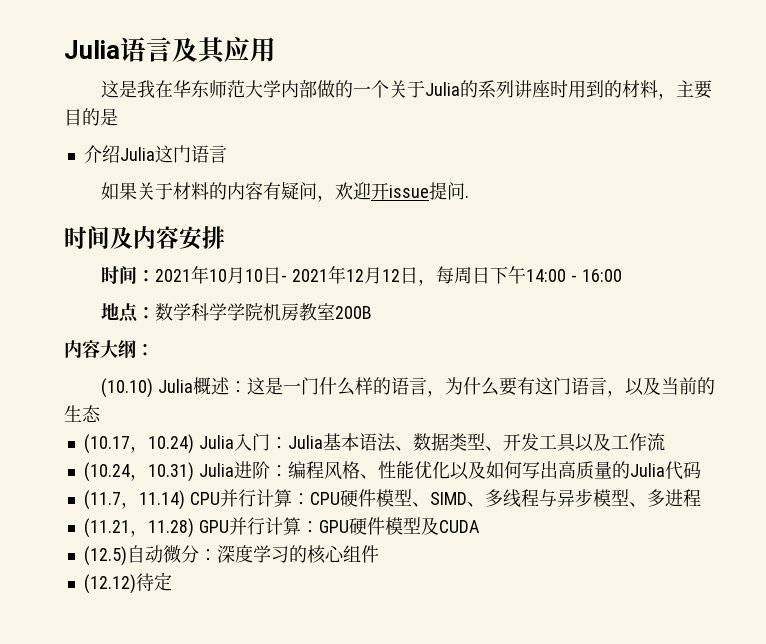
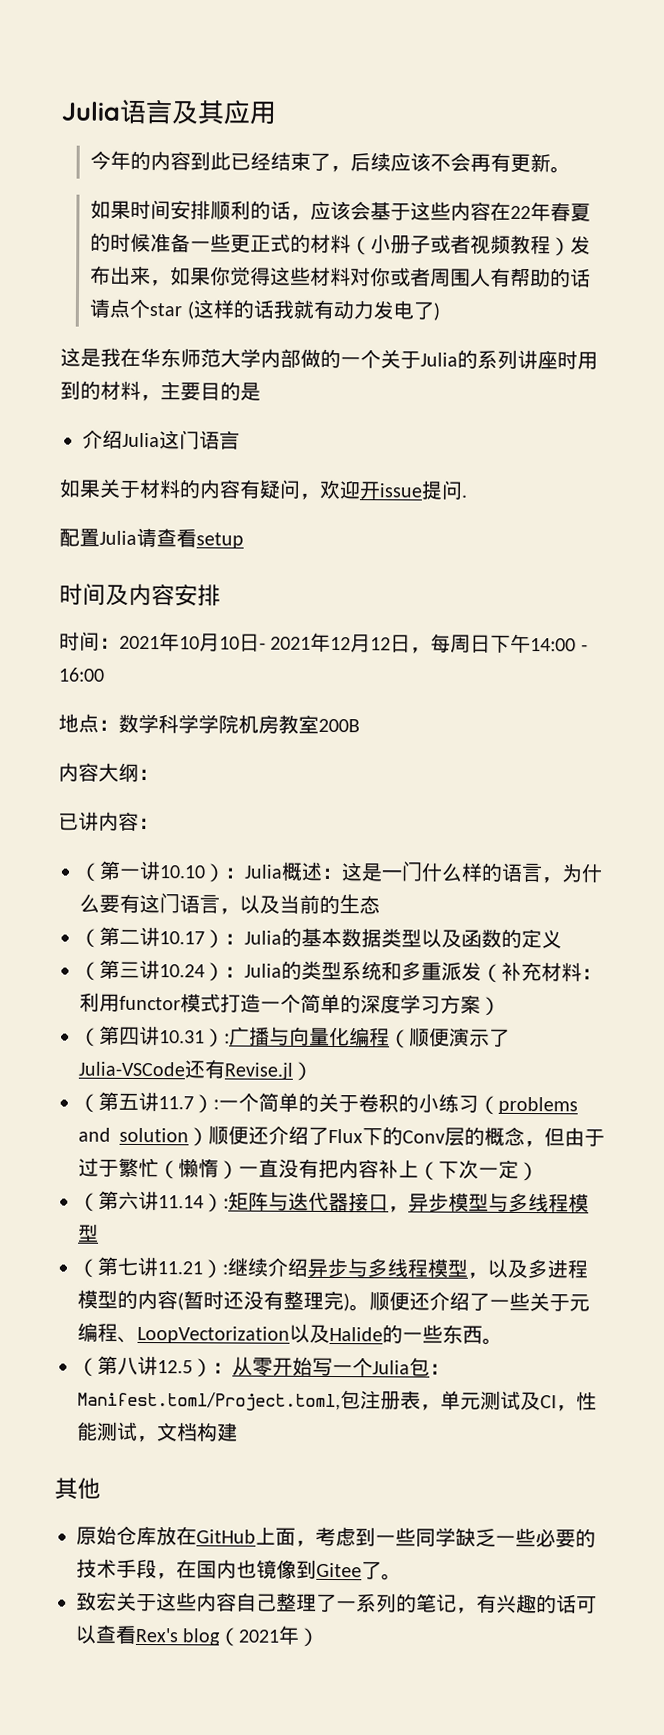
+ 今年的内容到此已经结束了，后续应该不会再有更新。
+ 如果时间安排顺利的话，应该会基于这些内容在22年春夏的时候准备一些更正式的材料（小册子或者视频教程）发布出来，如果你觉得这些材料对你或者周围人有帮助的话请点个star (这样的话我就有动力发电了)
+ 配置Julia请查看setup
- (10.10) Julia概述：这是⼀⻔什么样的语⾔，为什么要有这⻔语⾔，以及当前的⽣态
+ 已讲内容：
+ （第一讲10.10）：Julia概述：这是⼀⻔什么样的语⾔，为什么要有这⻔语⾔，以及当前的⽣态
- (10.17，10.24) Julia⼊⻔：Julia基本语法、数据类型、开发⼯具以及⼯作流
- (10.24，10.31) Julia进阶：编程⻛格、性能优化以及如何写出⾼质量的Julia代码
- (11.7，11.14) CPU并⾏计算：CPU硬件模型、SIMD、多线程与异步模型、多进程
- (11.21，11.28) GPU并⾏计算：GPU硬件模型及CUDA
- (12.5)自动微分：深度学习的核心组件
- (12.12)待定
+ （第二讲10.17）：Julia的基本数据类型以及函数的定义
+ （第三讲10.24）：Julia的类型系统和多重派发（补充材料：利用functor模式打造一个简单的深度学习方案）
+ （第四讲10.31）:广播与向量化编程（顺便演示了Julia-VSCode还有Revise.jl）
+ （第五讲11.7）:一个简单的关于卷积的小练习（problems and solution）顺便还介绍了Flux下的Conv层的概念，但由于过于繁忙（懒惰）一直没有把内容补上（下次一定）
+ （第六讲11.14）:矩阵与迭代器接口，异步模型与多线程模型
+ （第七讲11.21）:继续介绍异步与多线程模型，以及多进程模型的内容(暂时还没有整理完)。顺便还介绍了一些关于元编程、LoopVectorization以及Halide的一些东西。
+ （第八讲12.5）：从零开始写一个Julia包：Manifest.toml/Project.toml,包注册表，单元测试及CI，性能测试，文档构建
+ 其他
+ 原始仓库放在GitHub上面，考虑到一些同学缺乏一些必要的技术手段，在国内也镜像到Gitee了。
+ 致宏关于这些内容自己整理了一系列的笔记，有兴趣的话可以查看Rex's blog（2021年）

